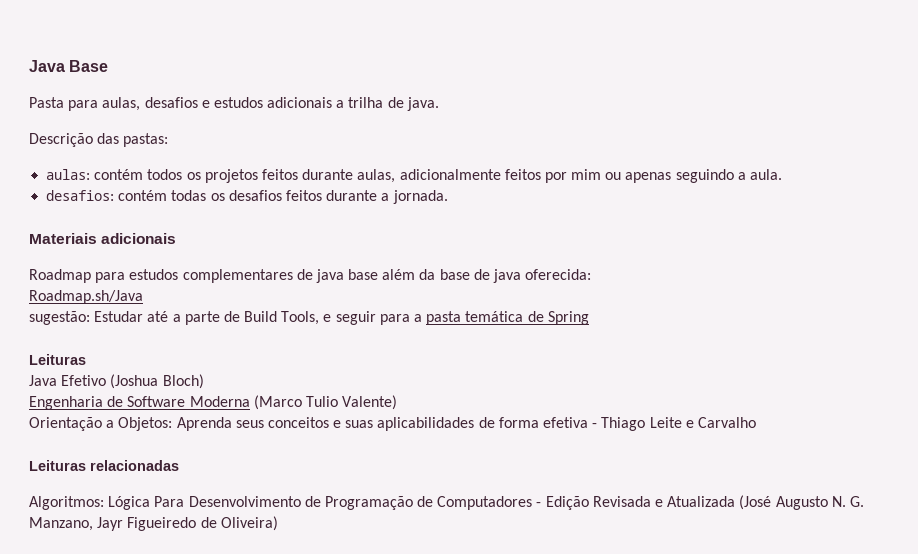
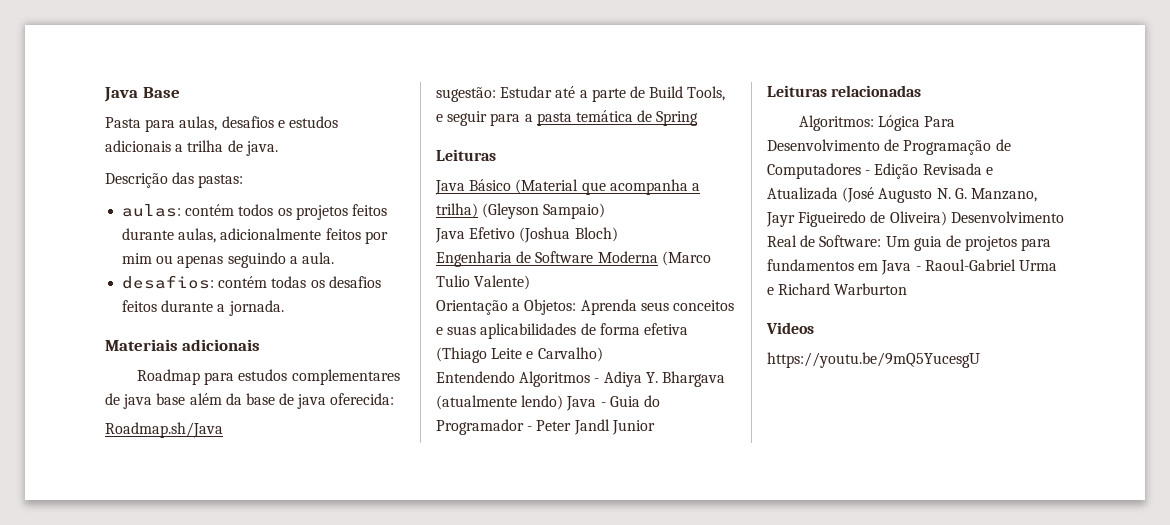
+ Java Básico (Material que acompanha a trilha) (Gleyson Sampaio)
- Orientação a Objetos: Aprenda seus conceitos e suas aplicabilidades de forma efetiva - Thiago Leite e Carvalho
+ Orientação a Objetos: Aprenda seus conceitos e suas aplicabilidades de forma efetiva (Thiago Leite e Carvalho)
+ Entendendo Algoritmos - Adiya Y. Bhargava (atualmente lendo) Java - Guia do Programador - Peter Jandl Junior
- Algoritmos: Lógica Para Desenvolvimento de Programação de Computadores - Edição Revisada e Atualizada (José Augusto N. G. Manzano, Jayr Figueiredo de Oliveira)
+ Algoritmos: Lógica Para Desenvolvimento de Programação de Computadores - Edição Revisada e Atualizada (José Augusto N. G. Manzano, Jayr Figueiredo de Oliveira) Desenvolvimento Real de Software: Um guia de projetos para fundamentos em Java - Raoul-Gabriel Urma e Richard Warburton
+ Videos
+ https://youtu.be/9mQ5YucesgU

